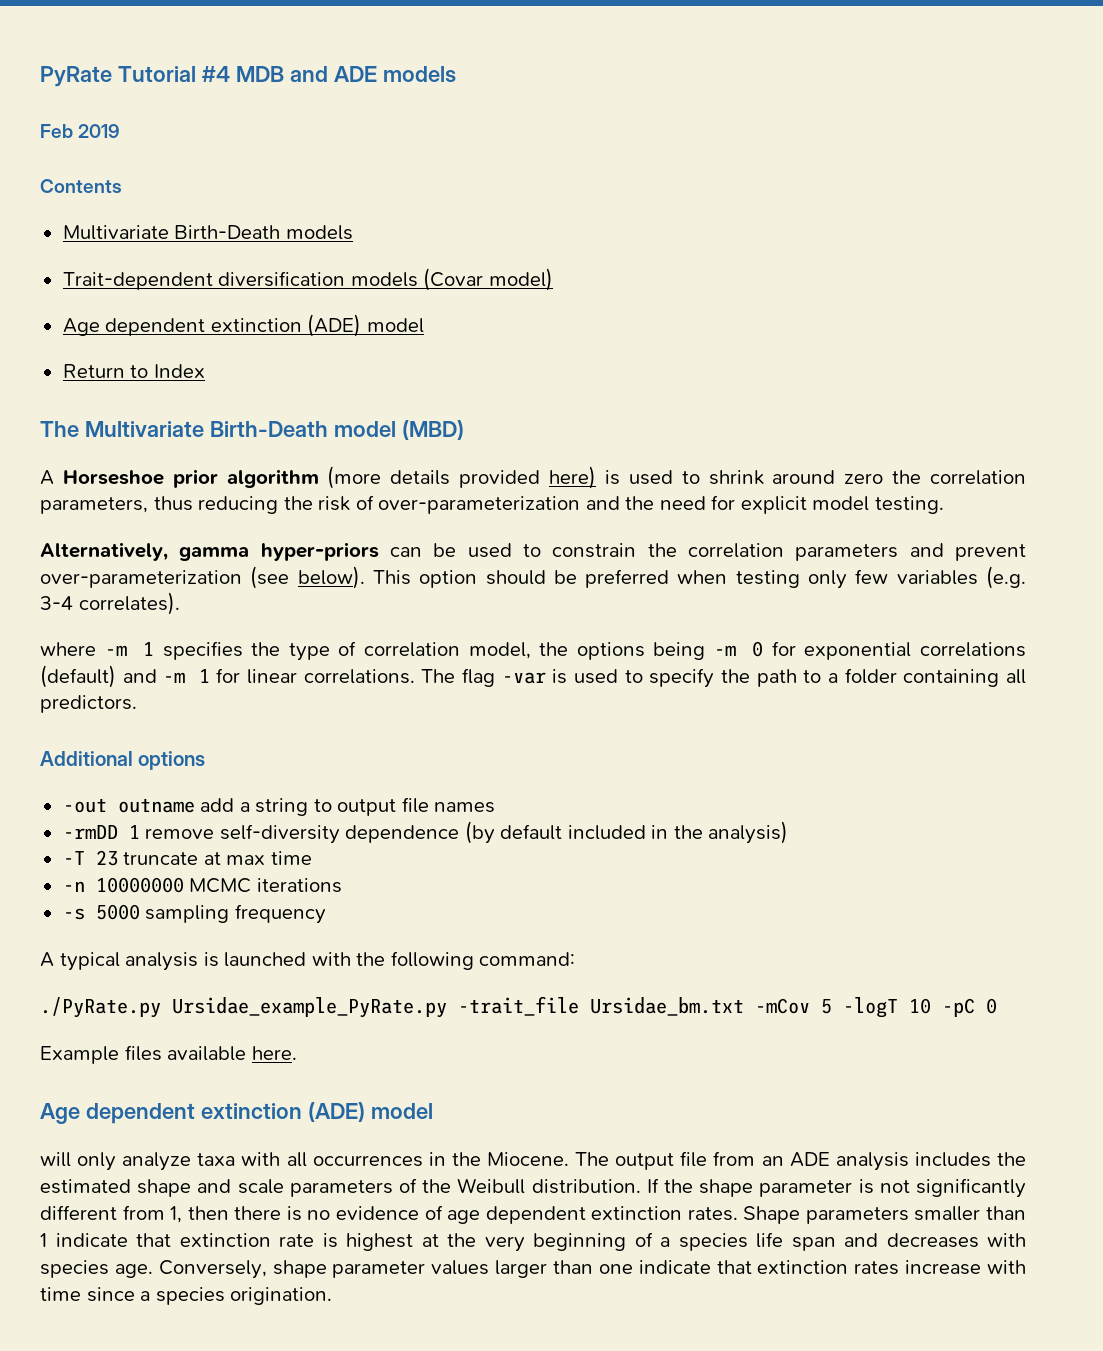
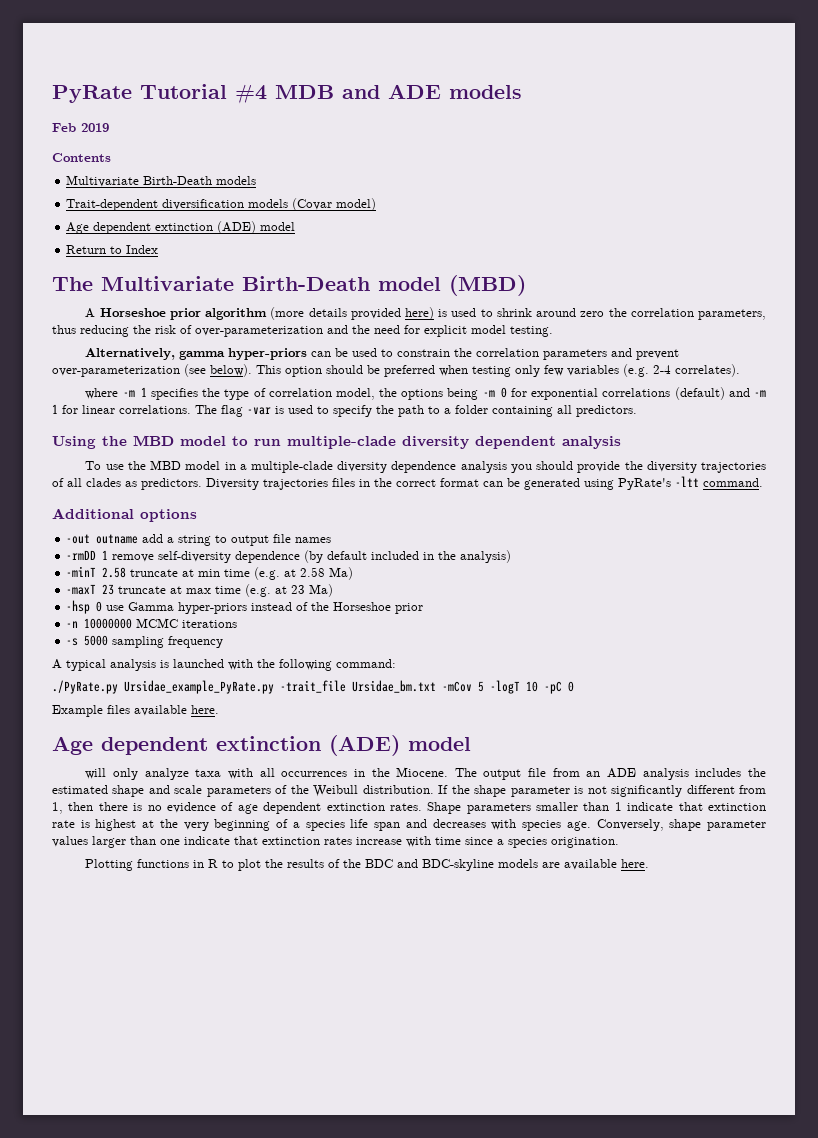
- This option should be preferred when testing only few variables (e.g. 3-4 correlates).
+ This option should be preferred when testing only few variables (e.g. 2-4 correlates).
+ Using the MBD model to run multiple-clade diversity dependent analysis
+ To use the MBD model in a multiple-clade diversity dependence analysis you should provide the diversity trajectories of all clades as predictors. Diversity trajectories files in the correct format can be generated using PyRate's -ltt command.
- -T 23 truncate at max time
+ -minT 2.58 truncate at min time (e.g. at 2.58 Ma)
+ -maxT 23 truncate at max time (e.g. at 23 Ma)
+ -hsp 0 use Gamma hyper-priors instead of the Horseshoe prior
+ Plotting functions in R to plot the results of the BDC and BDC-skyline models are available here.

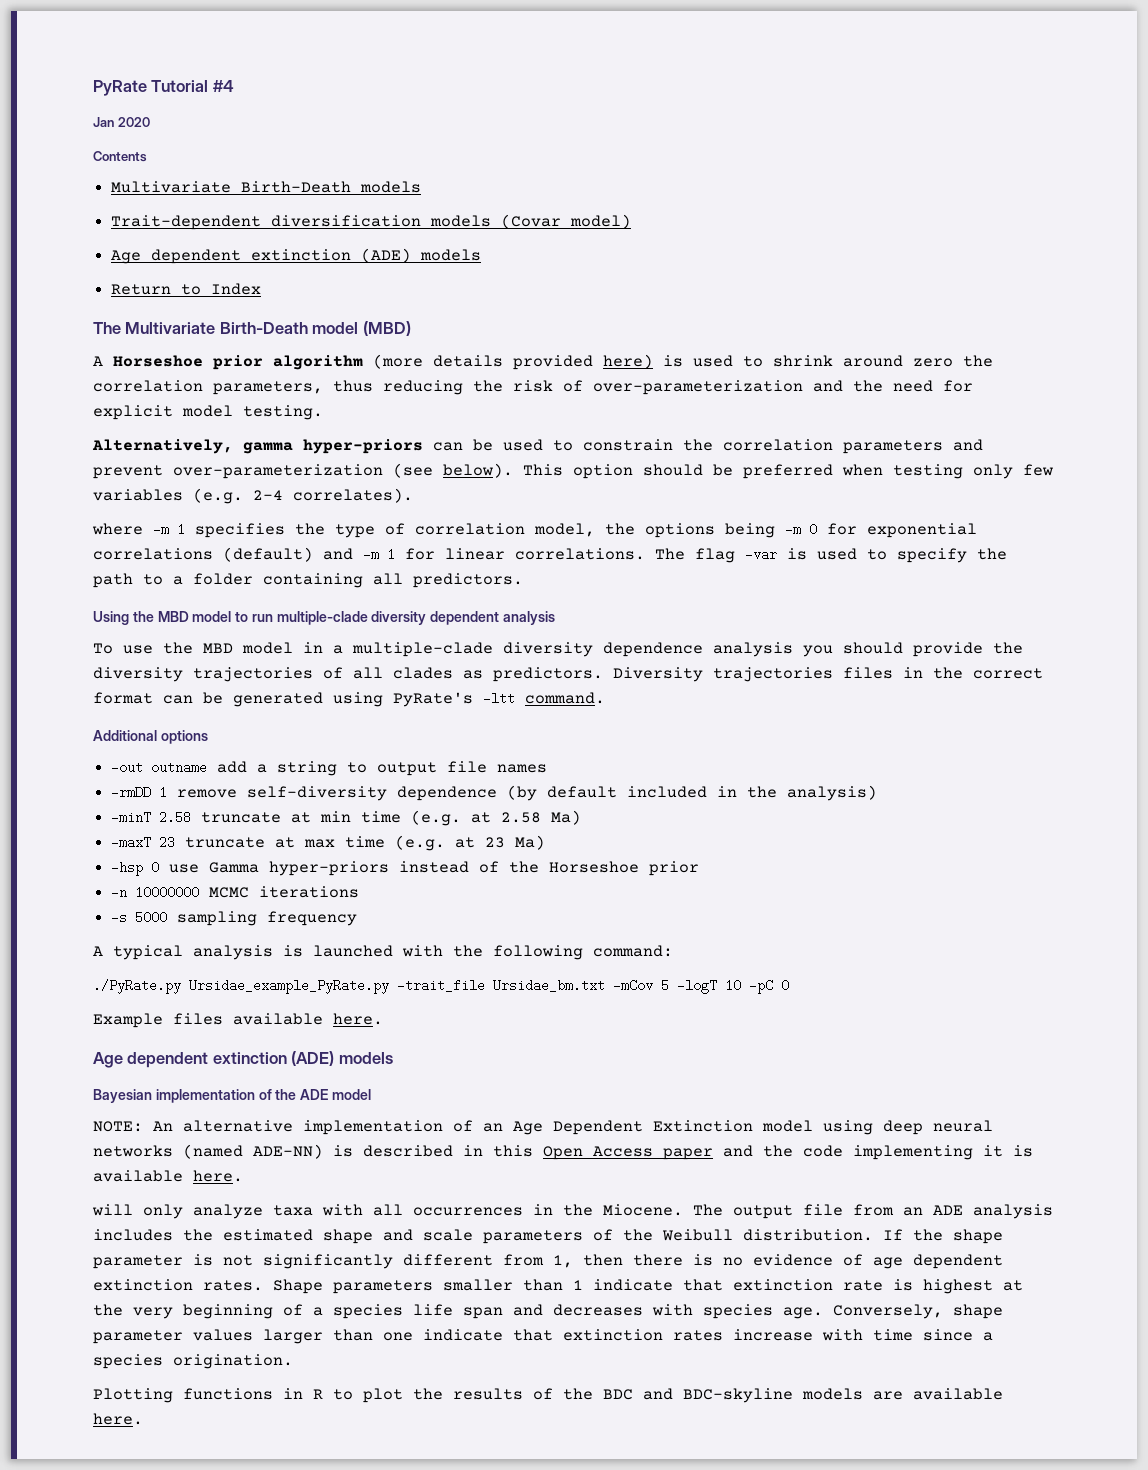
- PyRate Tutorial #4 MDB and ADE models
- Feb 2019
+ PyRate Tutorial #4
+ Jan 2020
  Trait-dependent diversification models (Covar model)
- Age dependent extinction (ADE) model
+ Age dependent extinction (ADE) models
  Example files available here.
- Age dependent extinction (ADE) model
+ Age dependent extinction (ADE) models
+ Bayesian implementation of the ADE model
+ NOTE: An alternative implementation of an Age Dependent Extinction model using deep neural networks (named ADE-NN) is described in this Open Access paper and the code implementing it is available here.

